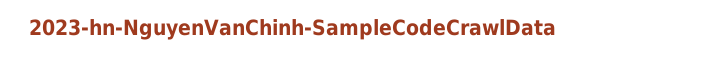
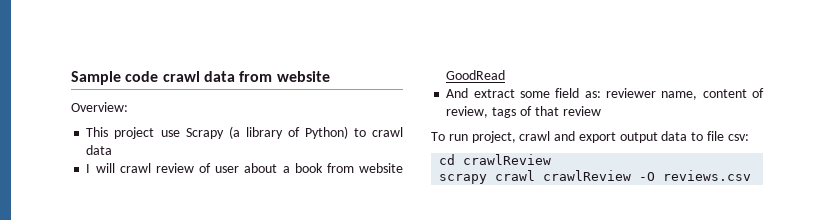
- 2023-hn-NguyenVanChinh-SampleCodeCrawlData
+ Sample code crawl data from website
+ Overview:
+ This project use Scrapy (a library of Python) to crawl data
+ I will crawl review of user about a book from website GoodRead
+ And extract some field as: reviewer name, content of review, tags of that review
+ To run project, crawl and export output data to file csv:
+ cd crawlReview
+ scrapy crawl crawlReview -O reviews.csv

